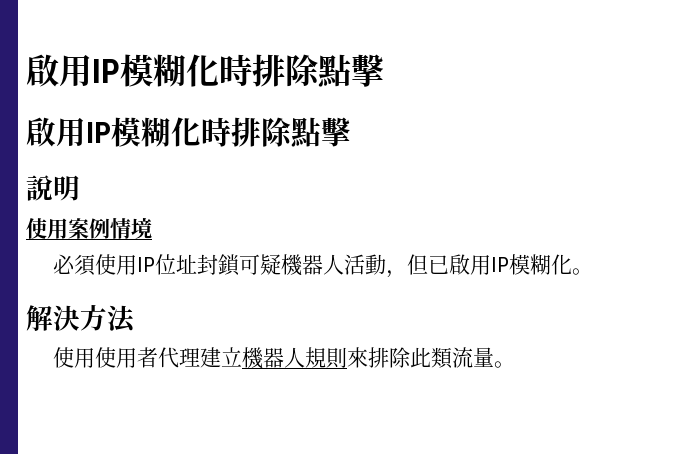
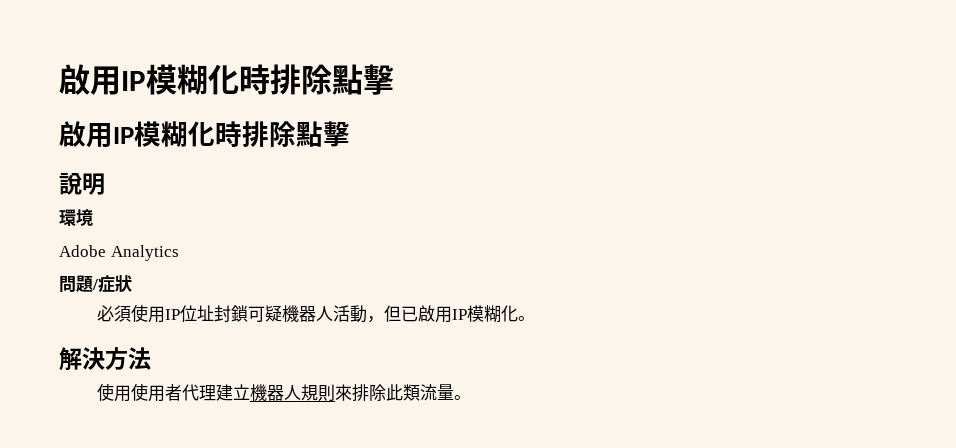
- 使用案例情境
+ 環境
+ Adobe Analytics
+ 問題/症狀

